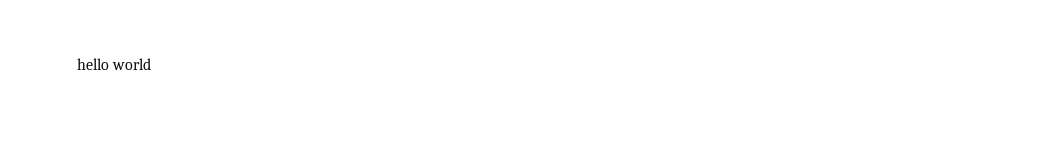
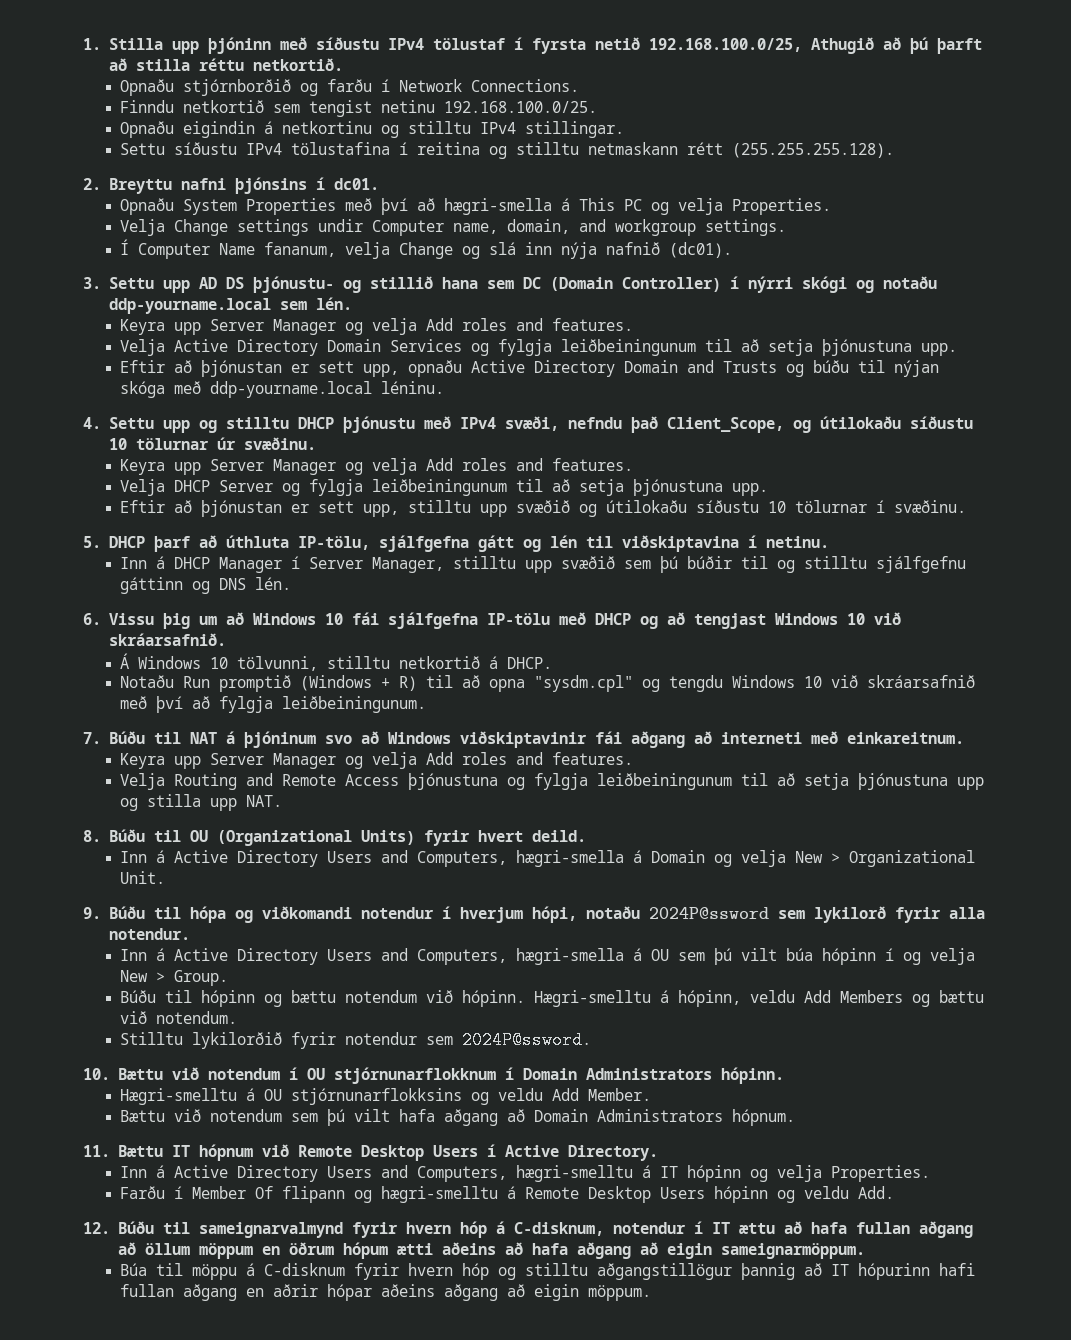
- hello world
+ 1. Stilla upp þjóninn með síðustu IPv4 tölustaf í fyrsta netið 192.168.100.0/25, Athugið að þú þarft að stilla réttu netkortið.
+ Opnaðu stjórnborðið og farðu í Network Connections.
+ Finndu netkortið sem tengist netinu 192.168.100.0/25.
+ Opnaðu eigindin á netkortinu og stilltu IPv4 stillingar.
+ Settu síðustu IPv4 tölustafina í reitina og stilltu netmaskann rétt (255.255.255.128).
+ 2. Breyttu nafni þjónsins í dc01.
+ Opnaðu System Properties með því að hægri-smella á This PC og velja Properties.
+ Velja Change settings undir Computer name, domain, and workgroup settings.
+ Í Computer Name fananum, velja Change og slá inn nýja nafnið (dc01).
+ 3. Settu upp AD DS þjónustu- og stillið hana sem DC (Domain Controller) í nýrri skógi og notaðu ddp-yourname.local sem lén.
+ Keyra upp Server Manager og velja Add roles and features.
+ Velja Active Directory Domain Services og fylgja leiðbeiningunum til að setja þjónustuna upp.
+ Eftir að þjónustan er sett upp, opnaðu Active Directory Domain and Trusts og búðu til nýjan skóga með ddp-yourname.local léninu.
+ 4. Settu upp og stilltu DHCP þjónustu með IPv4 svæði, nefndu það Client_Scope, og útilokaðu síðustu 10 tölurnar úr svæðinu.
+ Keyra upp Server Manager og velja Add roles and features.
+ Velja DHCP Server og fylgja leiðbeiningunum til að setja þjónustuna upp.
+ Eftir að þjónustan er sett upp, stilltu upp svæðið og útilokaðu síðustu 10 tölurnar í svæðinu.
+ 5. DHCP þarf að úthluta IP-tölu, sjálfgefna gátt og lén til viðskiptavina í netinu.
+ Inn á DHCP Manager í Server Manager, stilltu upp svæðið sem þú búðir til og stilltu sjálfgefnu gáttinn og DNS lén.
+ 6. Vissu þig um að Windows 10 fái sjálfgefna IP-tölu með DHCP og að tengjast Windows 10 við skráarsafnið.
+ Á Windows 10 tölvunni, stilltu netkortið á DHCP.
+ Notaðu Run promptið (Windows + R) til að opna "sysdm.cpl" og tengdu Windows 10 við skráarsafnið með því að fylgja leiðbeiningunum.
+ 7. Búðu til NAT á þjóninum svo að Windows viðskiptavinir fái aðgang að interneti með einkareitnum.
+ Keyra upp Server Manager og velja Add roles and features.
+ Velja Routing and Remote Access þjónustuna og fylgja leiðbeiningunum til að setja þjónustuna upp og stilla upp NAT.
+ 8. Búðu til OU (Organizational Units) fyrir hvert deild.
+ Inn á Active Directory Users and Computers, hægri-smella á Domain og velja New > Organizational Unit.
+ 9. Búðu til hópa og viðkomandi notendur í hverjum hópi, notaðu 2024P@ssword sem lykilorð fyrir alla notendur.
+ Inn á Active Directory Users and Computers, hægri-smella á OU sem þú vilt búa hópinn í og velja New > Group.
+ Búðu til hópinn og bættu notendum við hópinn. Hægri-smelltu á hópinn, veldu Add Members og bættu við notendum.
+ Stilltu lykilorðið fyrir notendur sem 2024P@ssword.
+ 10. Bættu við notendum í OU stjórnunarflokknum í Domain Administrators hópinn.
+ Hægri-smelltu á OU stjórnunarflokksins og veldu Add Member.
+ Bættu við notendum sem þú vilt hafa aðgang að Domain Administrators hópnum.
+ 11. Bættu IT hópnum við Remote Desktop Users í Active Directory.
+ Inn á Active Directory Users and Computers, hægri-smelltu á IT hópinn og velja Properties.
+ Farðu í Member Of flipann og hægri-smelltu á Remote Desktop Users hópinn og veldu Add.
+ 12. Búðu til sameignarvalmynd fyrir hvern hóp á C-disknum, notendur í IT ættu að hafa fullan aðgang að öllum möppum en öðrum hópum ætti aðeins að hafa aðgang að eigin sameignarmöppum.
+ Búa til möppu á C-disknum fyrir hvern hóp og stilltu aðgangstillögur þannig að IT hópurinn hafi fullan aðgang en aðrir hópar aðeins aðgang að eigin möppum.

